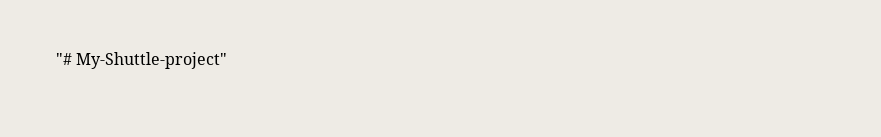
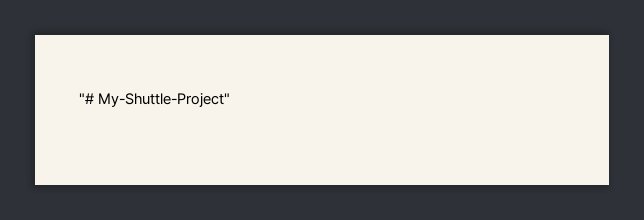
- "# My-Shuttle-project"
+ "# My-Shuttle-Project"

